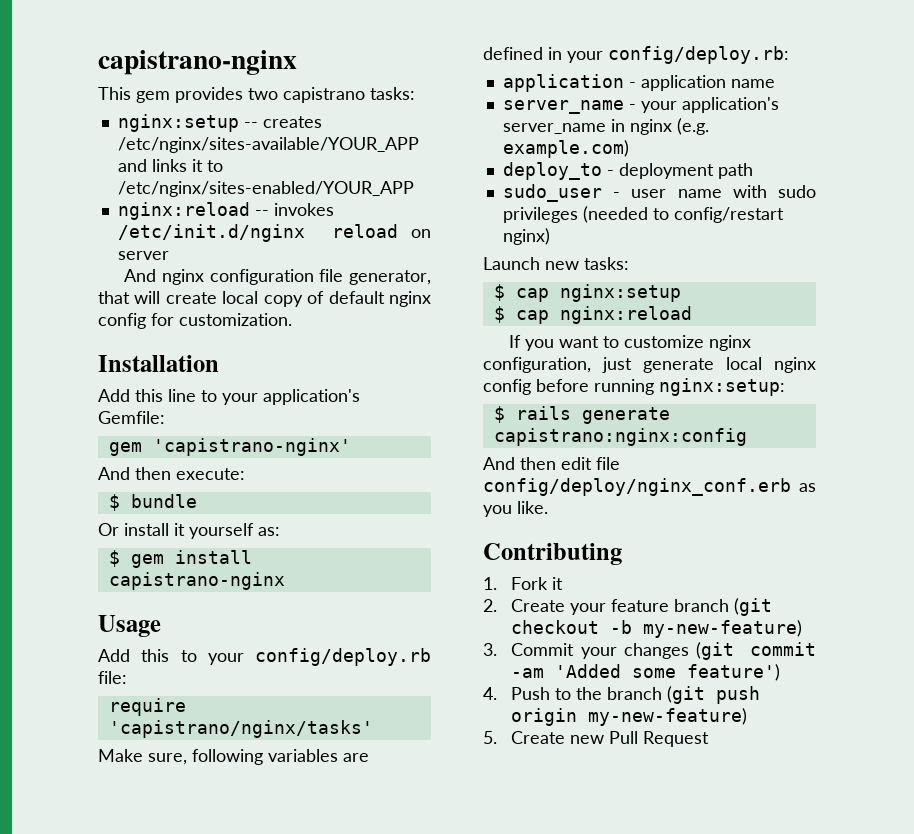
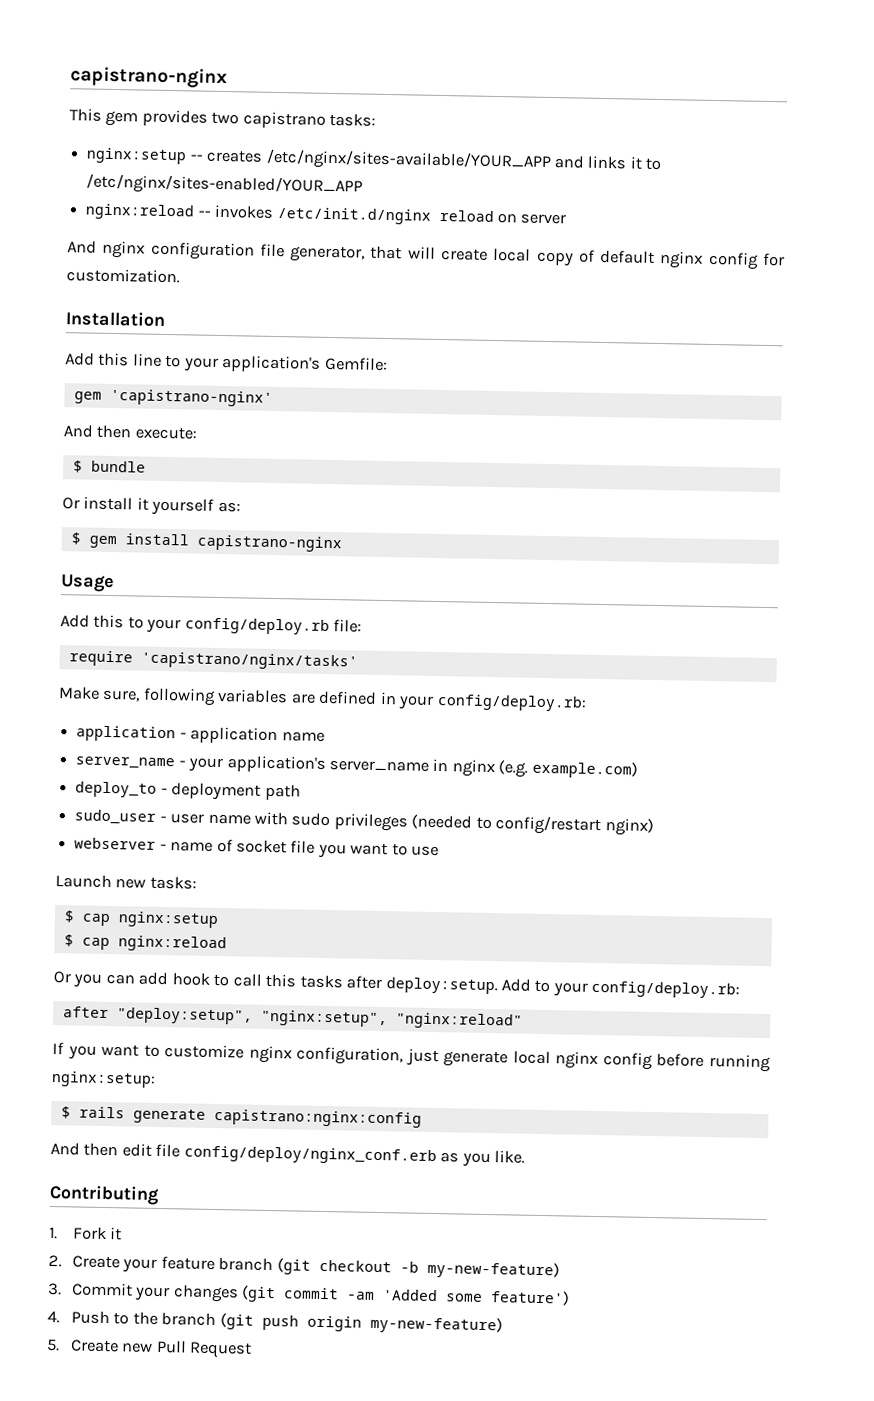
+ webserver - name of socket file you want to use
+ Or you can add hook to call this tasks after deploy:setup. Add to your config/deploy.rb:
+ after "deploy:setup", "nginx:setup", "nginx:reload"

